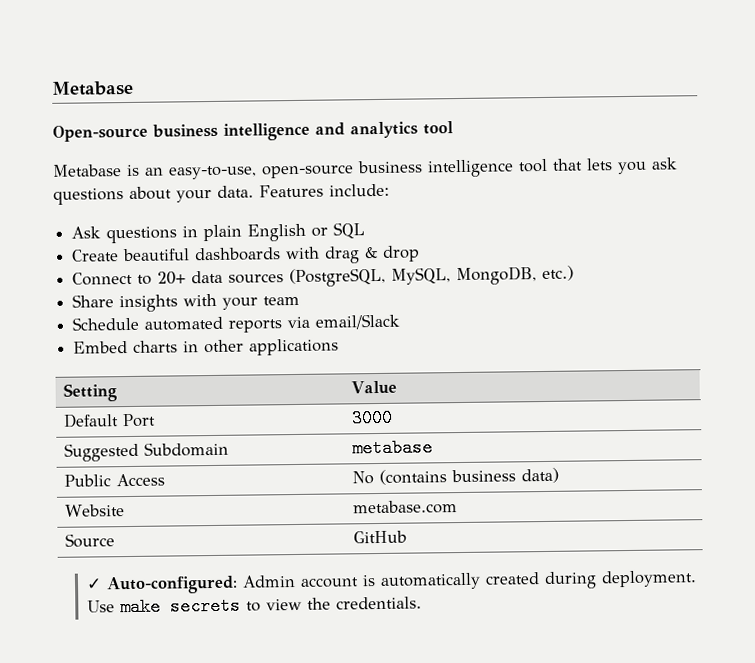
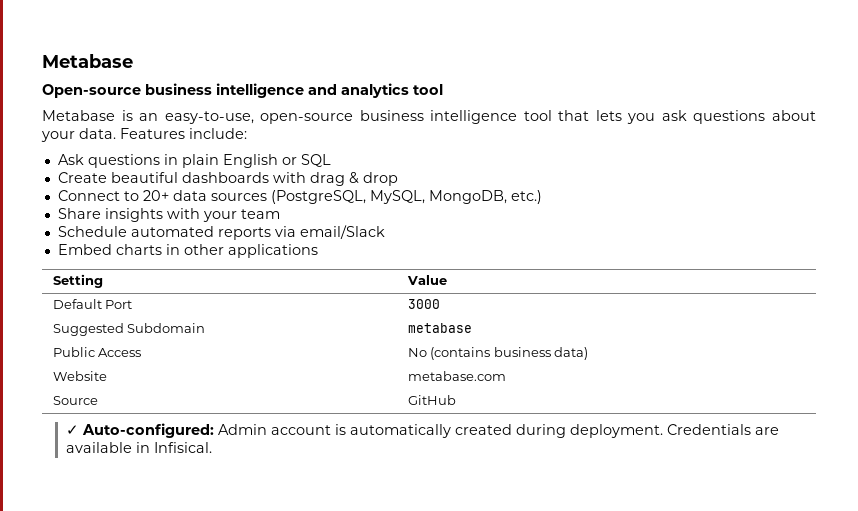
- Use make secrets to view the credentials.
+ Credentials are available in Infisical.

